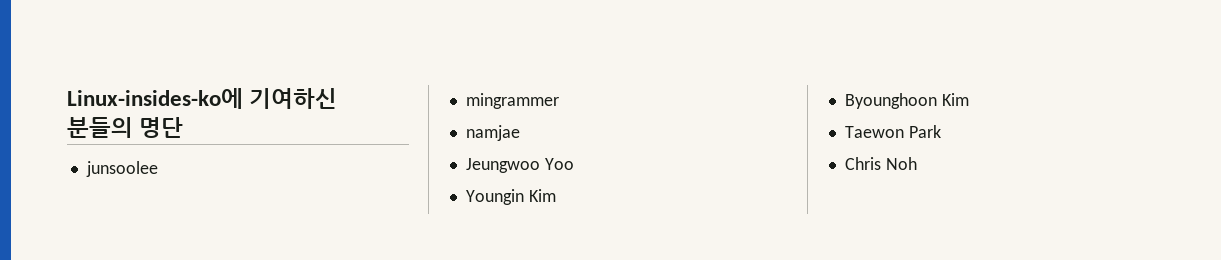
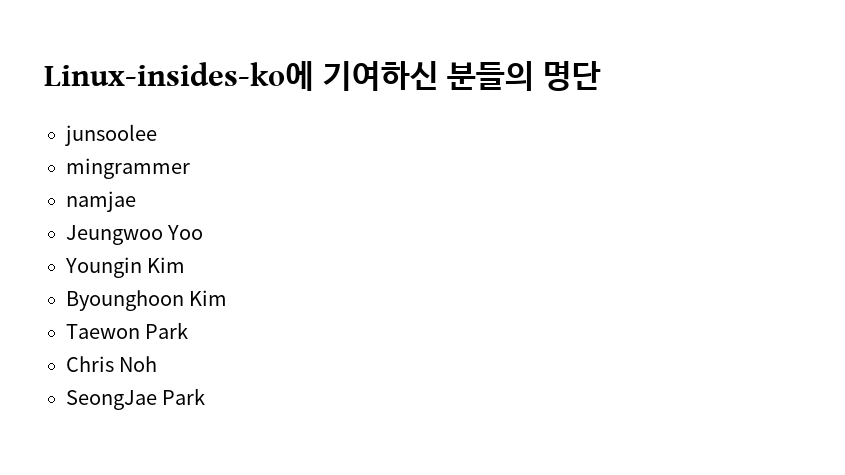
+ SeongJae Park

